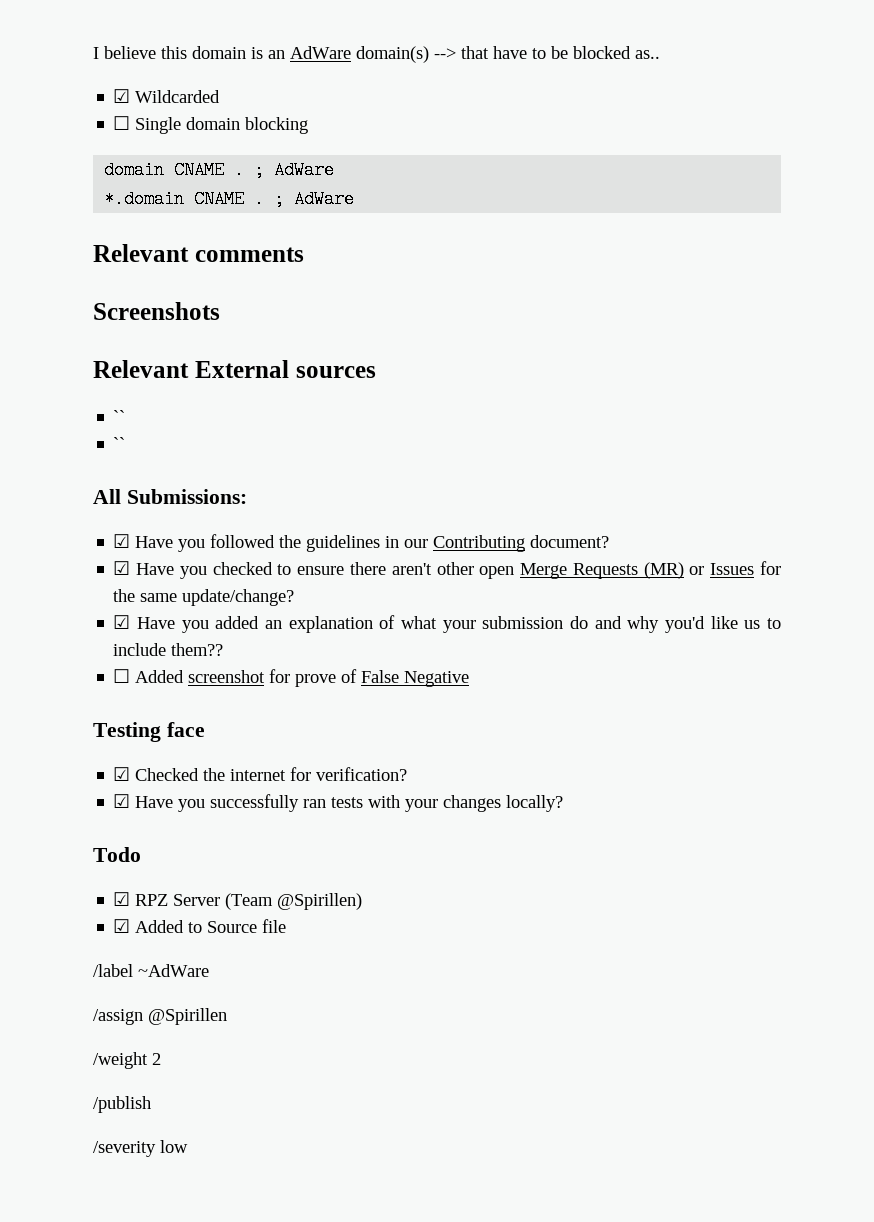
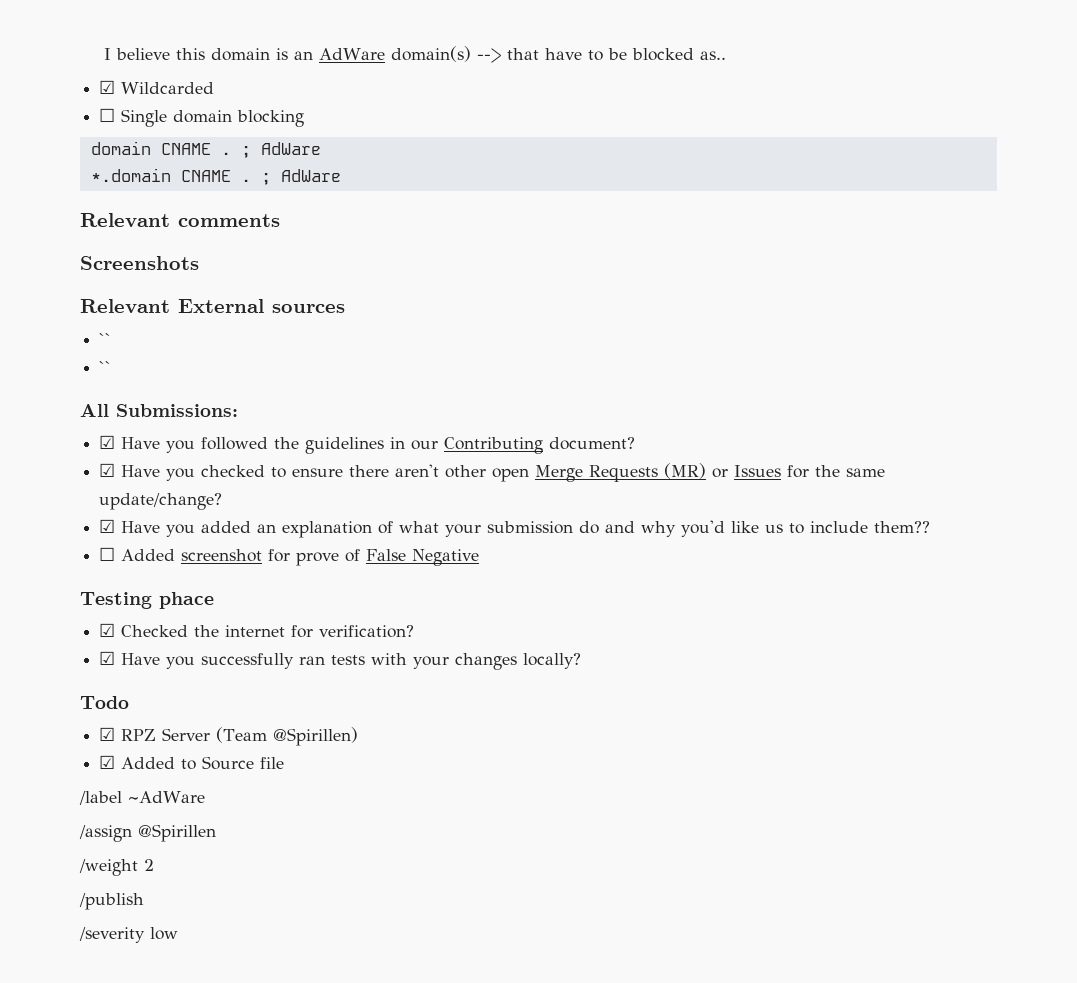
- Testing face
+ Testing phace

